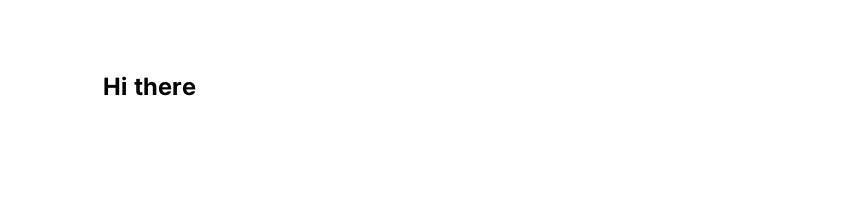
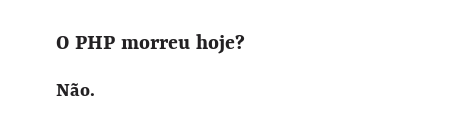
- Hi there
+ O PHP morreu hoje?
+ Não.

